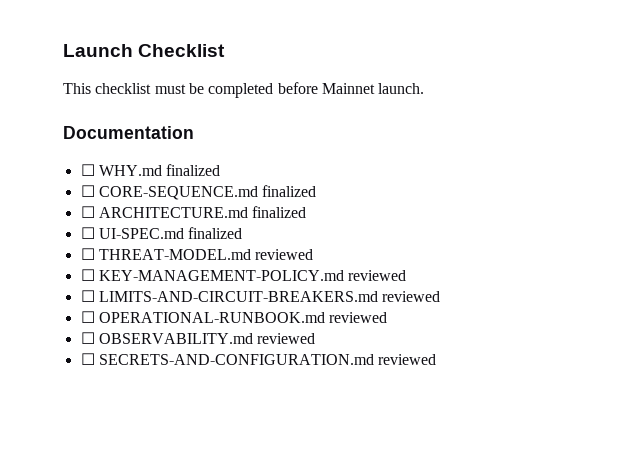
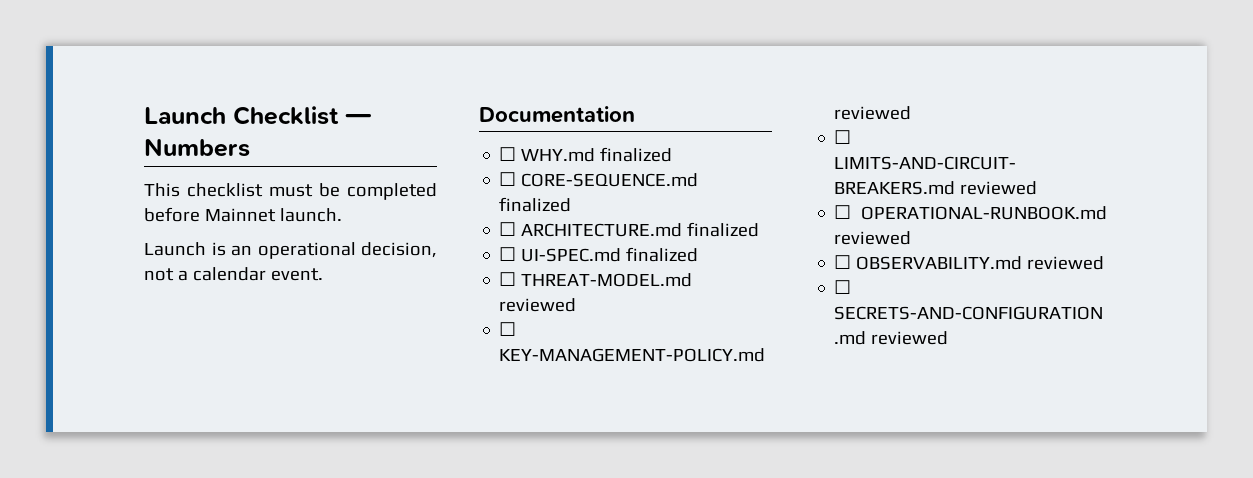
- Launch Checklist
+ Launch Checklist — Numbers
+ Launch is an operational decision, not a calendar event.

